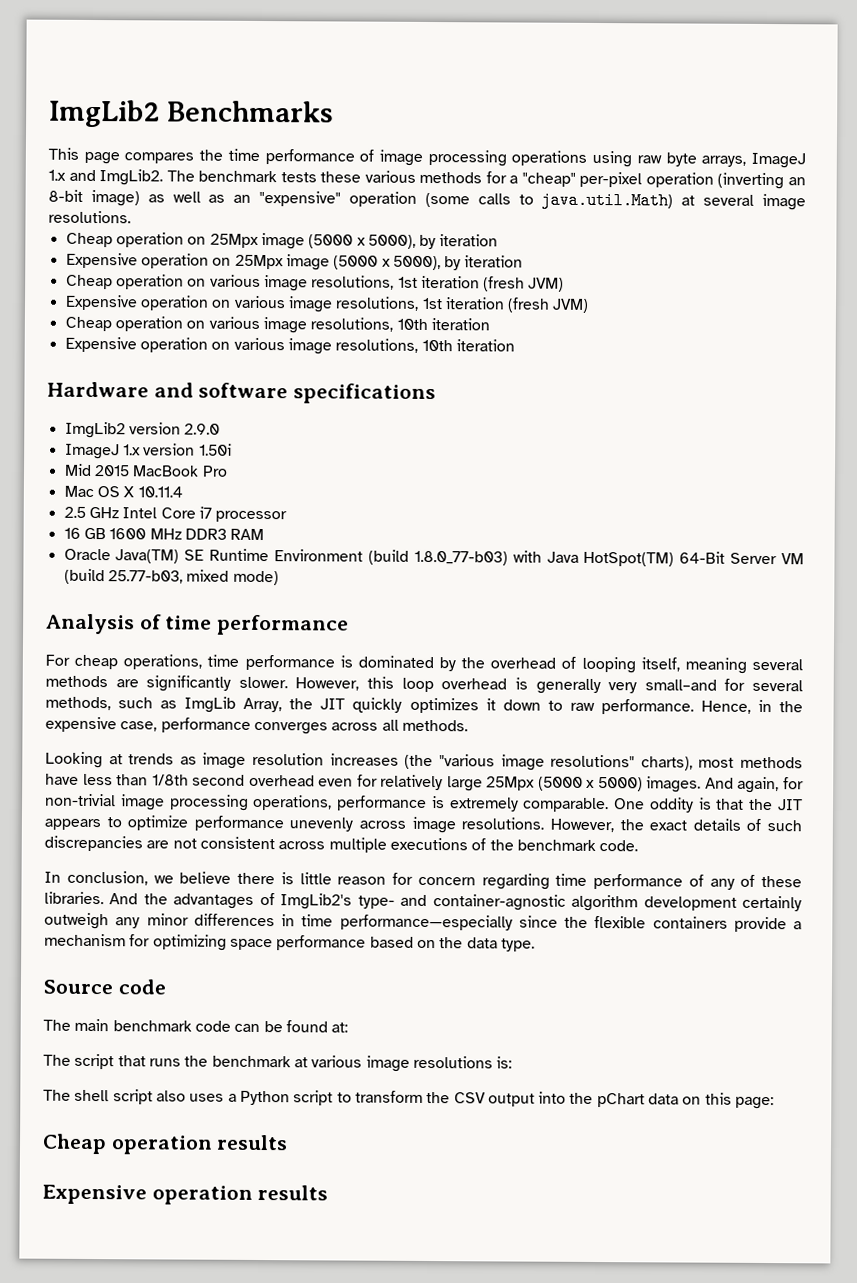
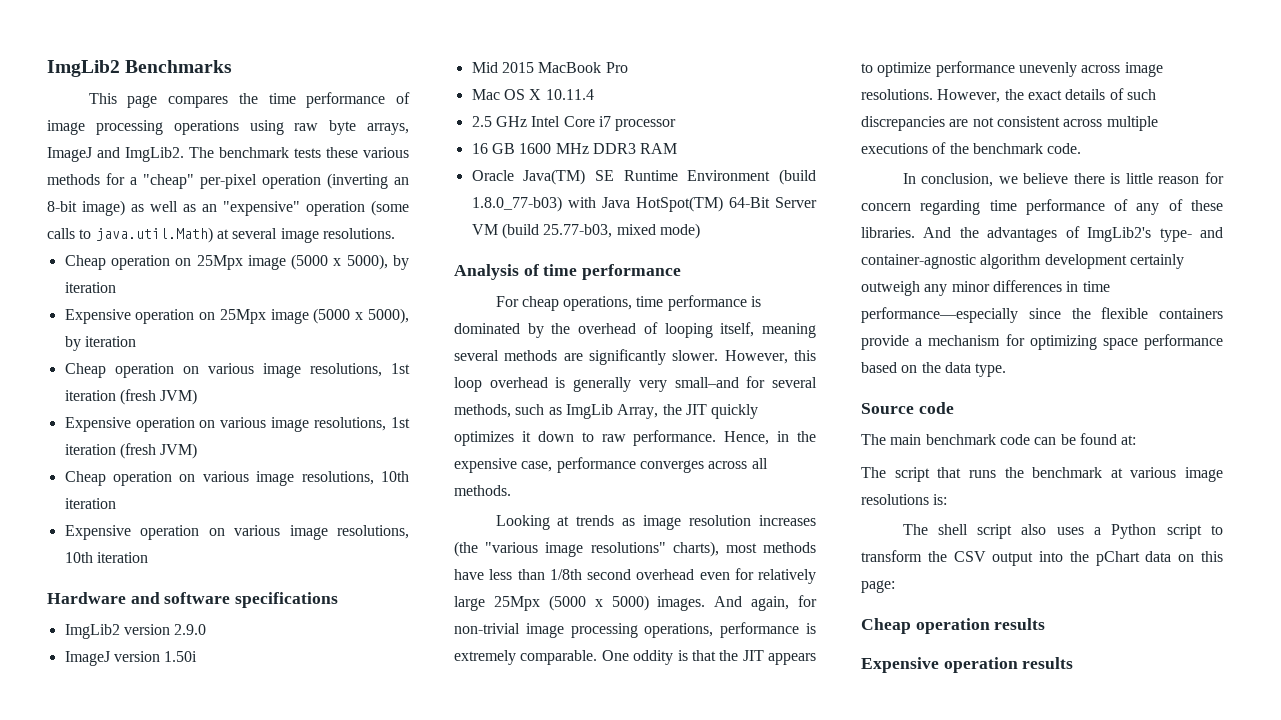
- This page compares the time performance of image processing operations using raw byte arrays, ImageJ 1.x and ImgLib2.
+ This page compares the time performance of image processing operations using raw byte arrays, ImageJ and ImgLib2.
- ImageJ 1.x version 1.50i
+ ImageJ version 1.50i

